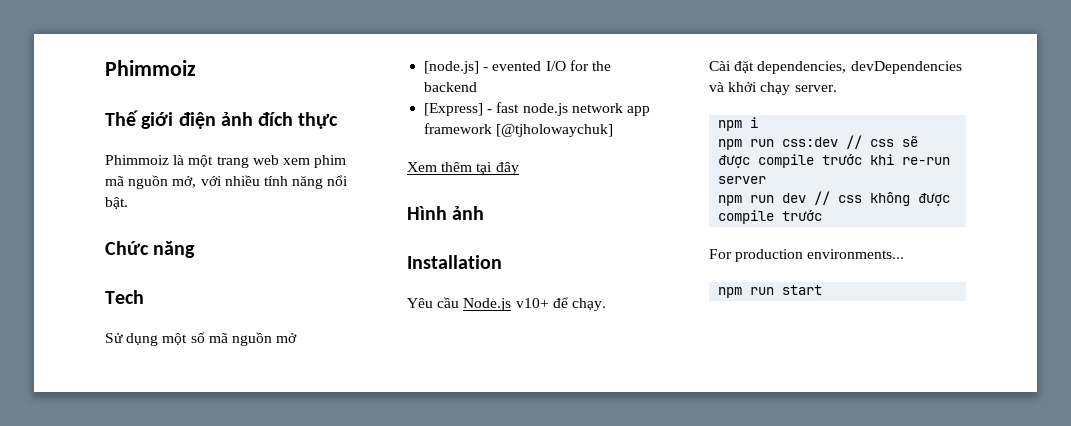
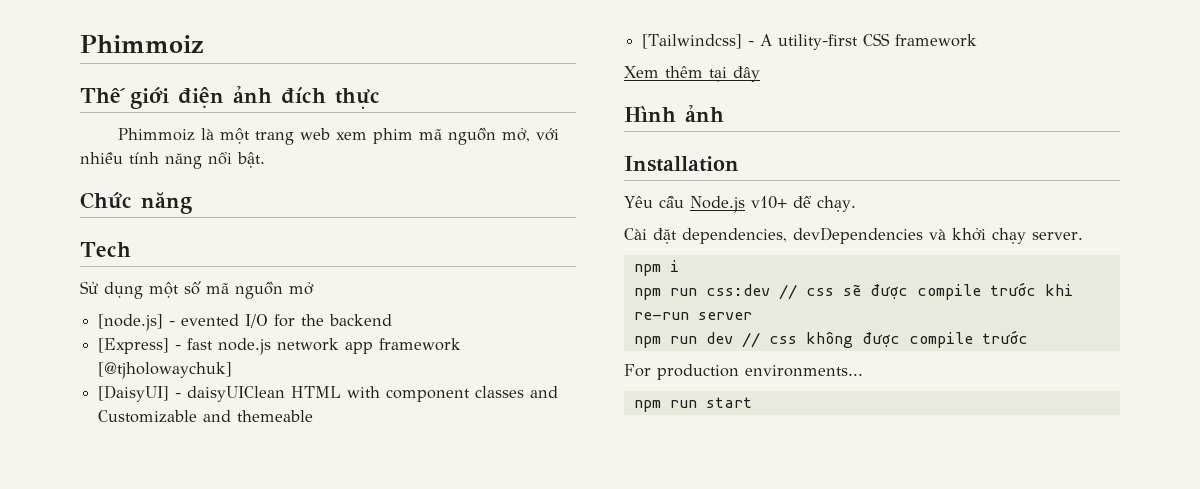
+ [DaisyUI] - daisyUIClean HTML with component classes and Customizable and themeable
+ [Tailwindcss] - A utility-first CSS framework

